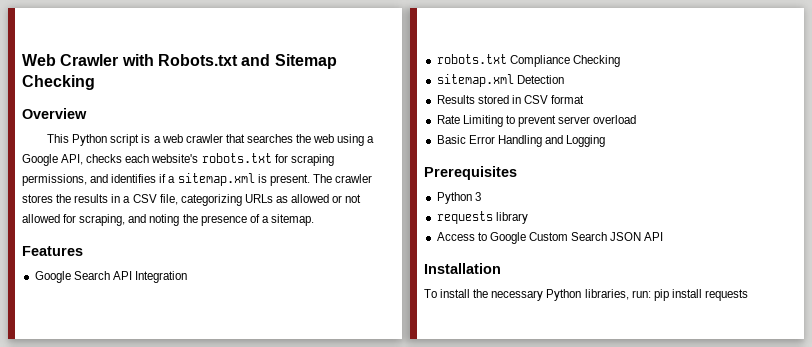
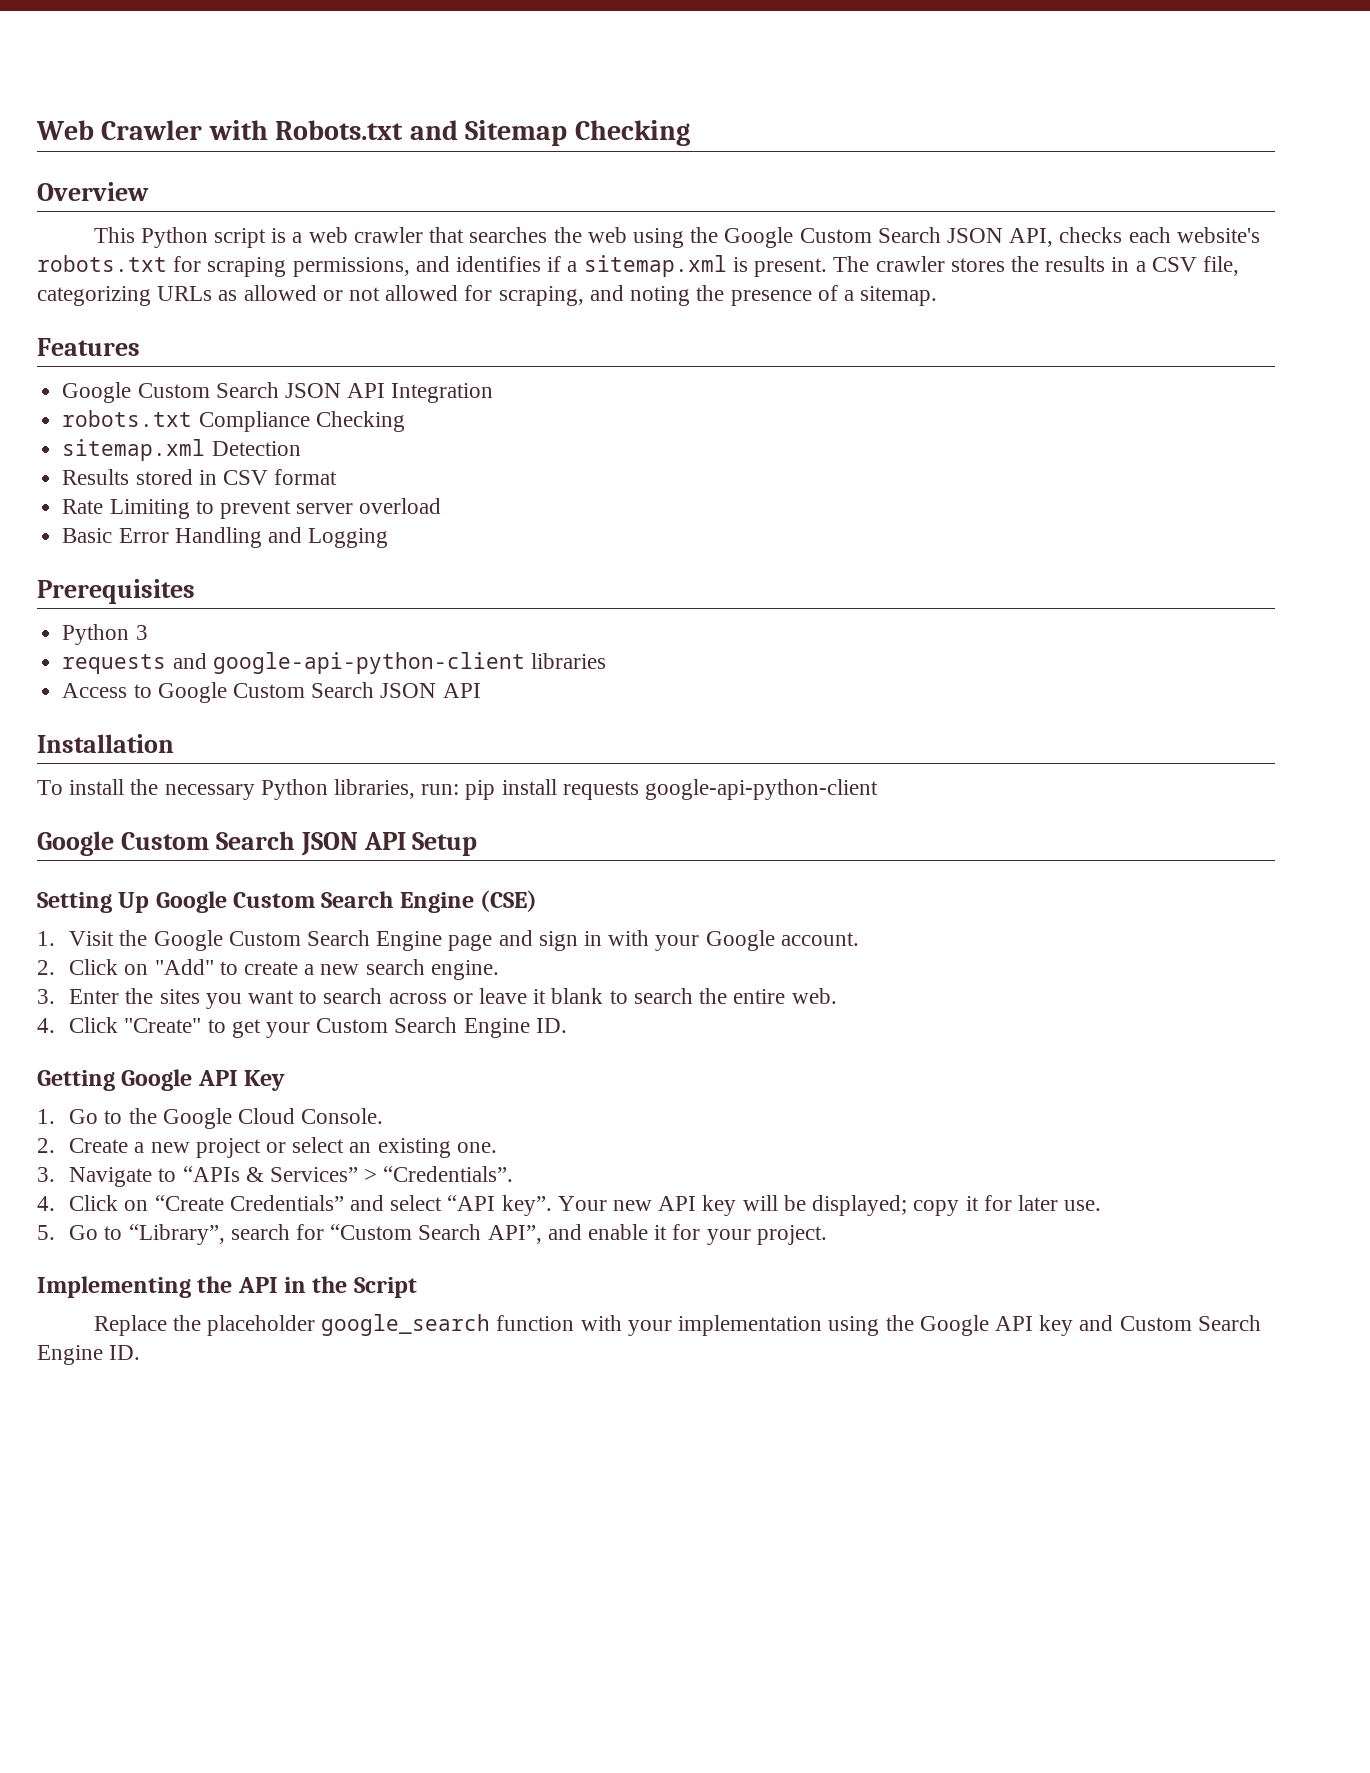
- This Python script is a web crawler that searches the web using a Google API, checks each website's robots.txt for scraping permissions, and identifies if a sitemap.xml is present.
+ This Python script is a web crawler that searches the web using the Google Custom Search JSON API, checks each website's robots.txt for scraping permissions, and identifies if a sitemap.xml is present.
- Google Search API Integration
+ Google Custom Search JSON API Integration
- requests library
+ requests and google-api-python-client libraries
- To install the necessary Python libraries, run: pip install requests
+ To install the necessary Python libraries, run: pip install requests google-api-python-client
+ Google Custom Search JSON API Setup
+ Setting Up Google Custom Search Engine (CSE)
+ 1. Visit the Google Custom Search Engine page and sign in with your Google account.
+ 2. Click on "Add" to create a new search engine.
+ 3. Enter the sites you want to search across or leave it blank to search the entire web.
+ 4. Click "Create" to get your Custom Search Engine ID.
+ Getting Google API Key
+ 1. Go to the Google Cloud Console.
+ 2. Create a new project or select an existing one.
+ 3. Navigate to “APIs & Services” > “Credentials”.
+ 4. Click on “Create Credentials” and select “API key”. Your new API key will be displayed; copy it for later use.
+ 5. Go to “Library”, search for “Custom Search API”, and enable it for your project.
+ Implementing the API in the Script
+ Replace the placeholder google_search function with your implementation using the Google API key and Custom Search Engine ID.

